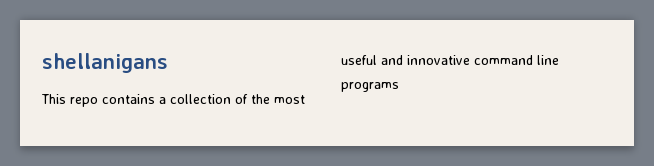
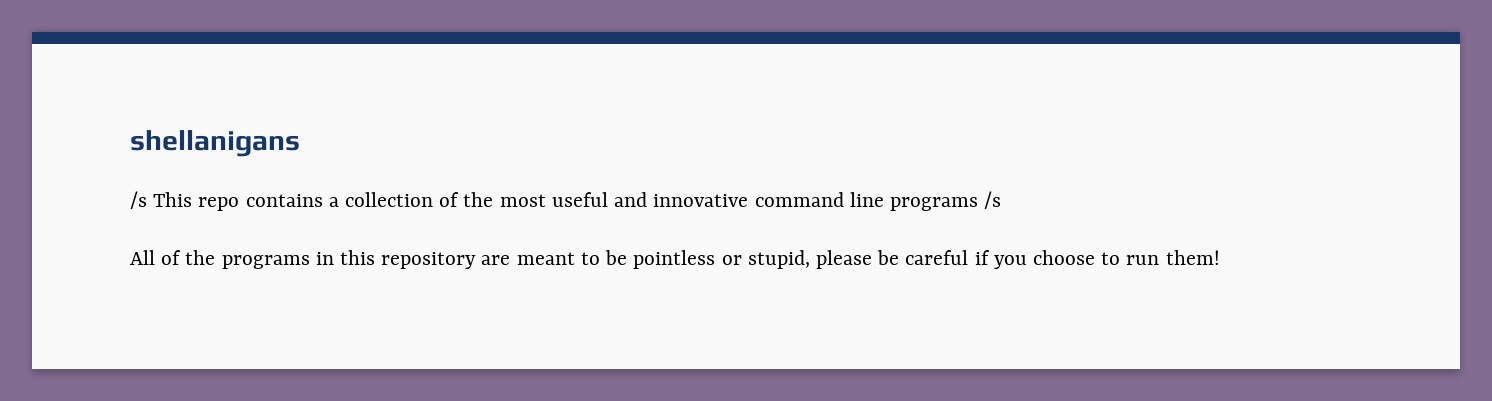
- This repo contains a collection of the most useful and innovative command line programs
+ /s This repo contains a collection of the most useful and innovative command line programs /s
+ All of the programs in this repository are meant to be pointless or stupid, please be careful if you choose to run them!

